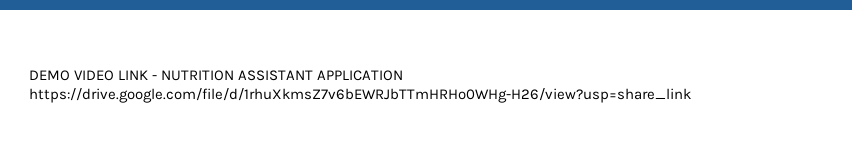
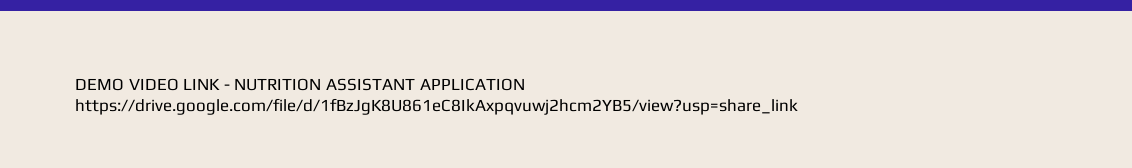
- DEMO VIDEO LINK - NUTRITION ASSISTANT APPLICATION https://drive.google.com/file/d/1rhuXkmsZ7v6bEWRJbTTmHRHo0WHg-H26/view?usp=share_link
+ DEMO VIDEO LINK - NUTRITION ASSISTANT APPLICATION https://drive.google.com/file/d/1fBzJgK8U861eC8IkAxpqvuwj2hcm2YB5/view?usp=share_link

